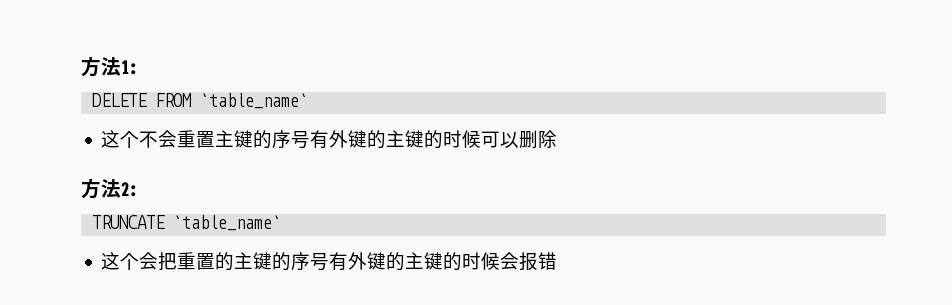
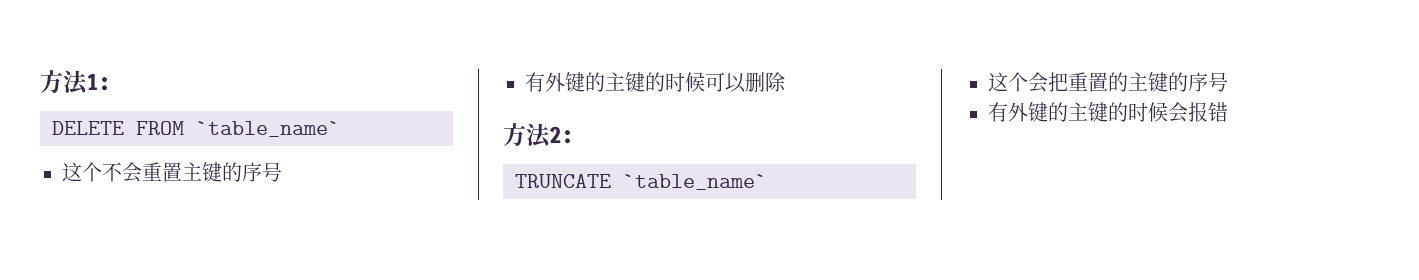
- 这个不会重置主键的序号有外键的主键的时候可以删除
+ 这个不会重置主键的序号
+ 有外键的主键的时候可以删除
- 这个会把重置的主键的序号有外键的主键的时候会报错
+ 这个会把重置的主键的序号
+ 有外键的主键的时候会报错

